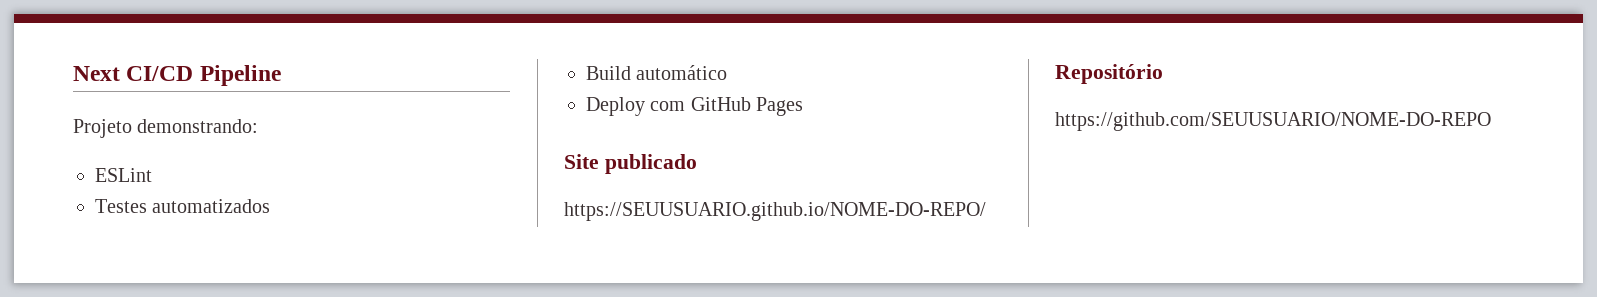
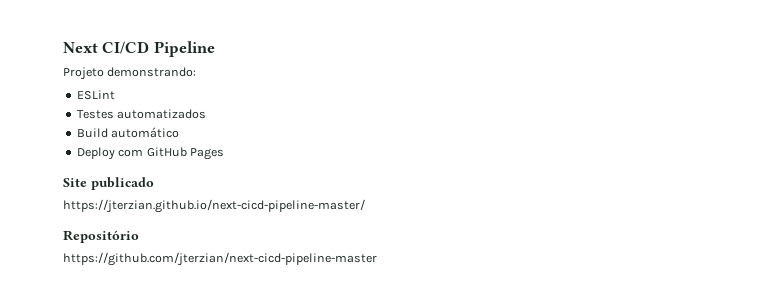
- https://SEUUSUARIO.github.io/NOME-DO-REPO/
+ https://jterzian.github.io/next-cicd-pipeline-master/
- https://github.com/SEUUSUARIO/NOME-DO-REPO
+ https://github.com/jterzian/next-cicd-pipeline-master

